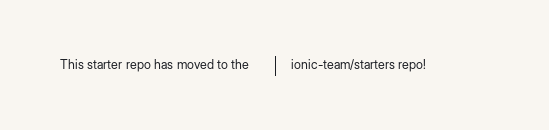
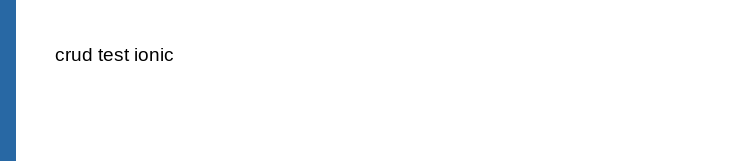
- This starter repo has moved to the ionic-team/starters repo!
+ crud test ionic

